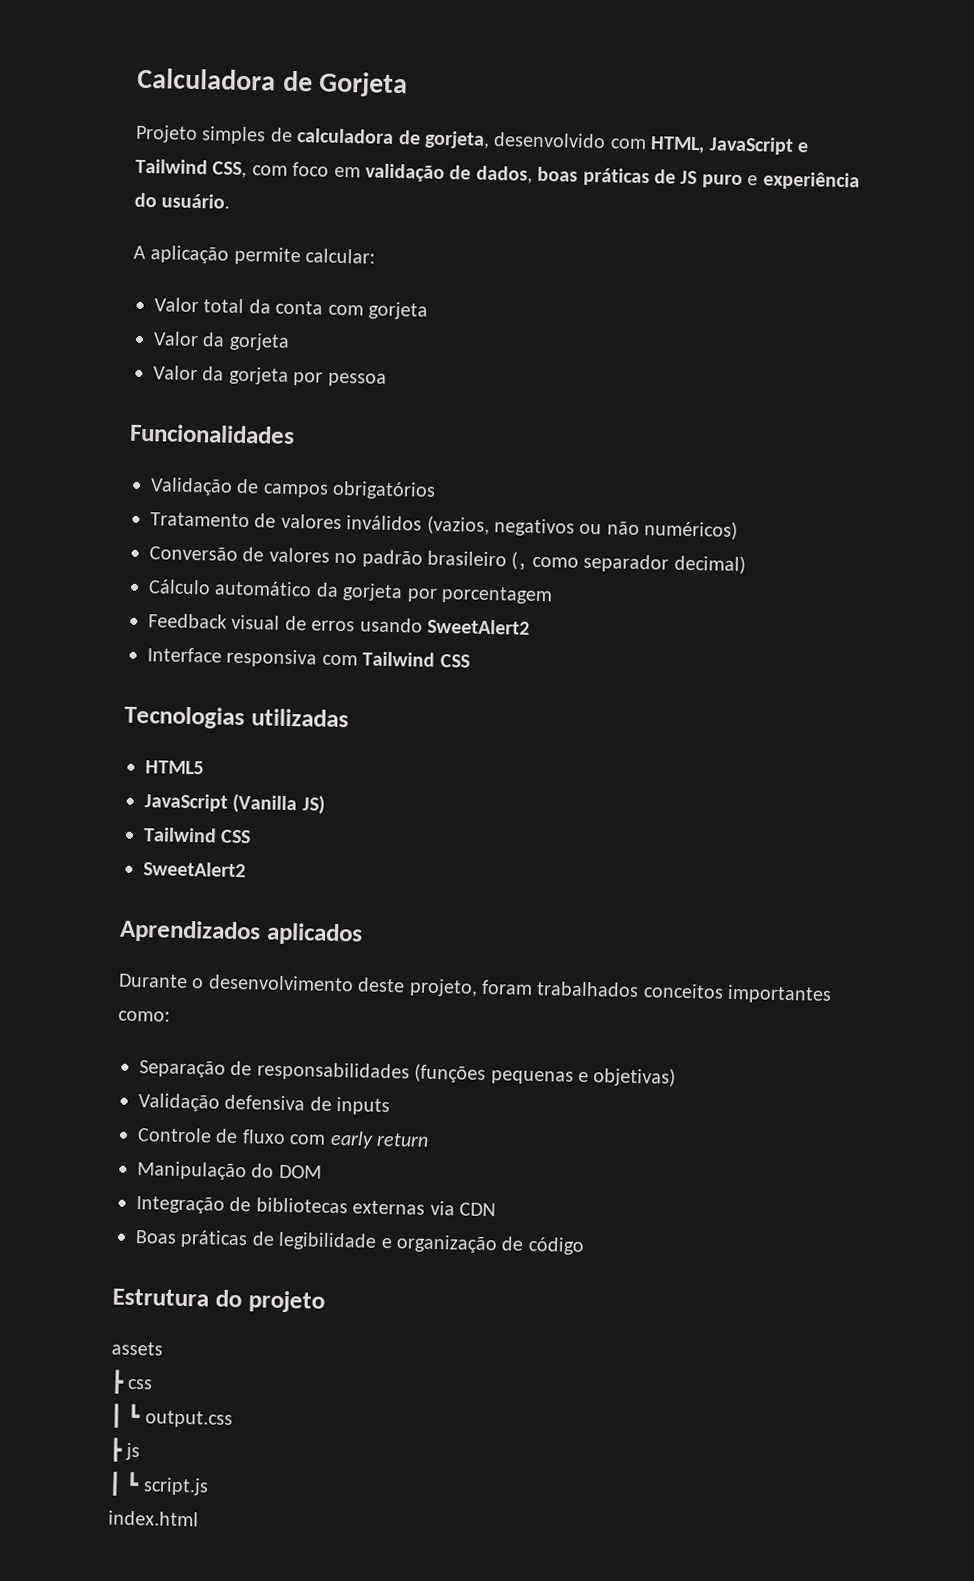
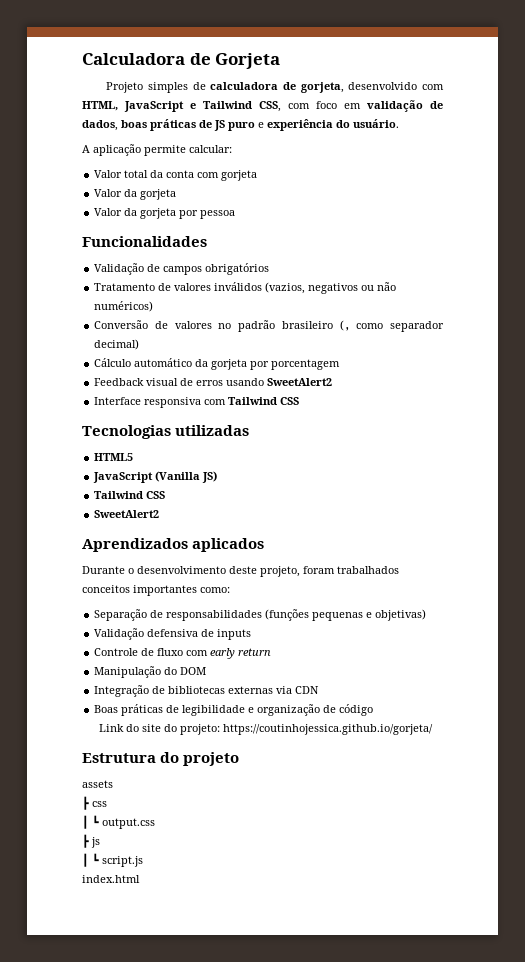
+ Link do site do projeto: https://coutinhojessica.github.io/gorjeta/

